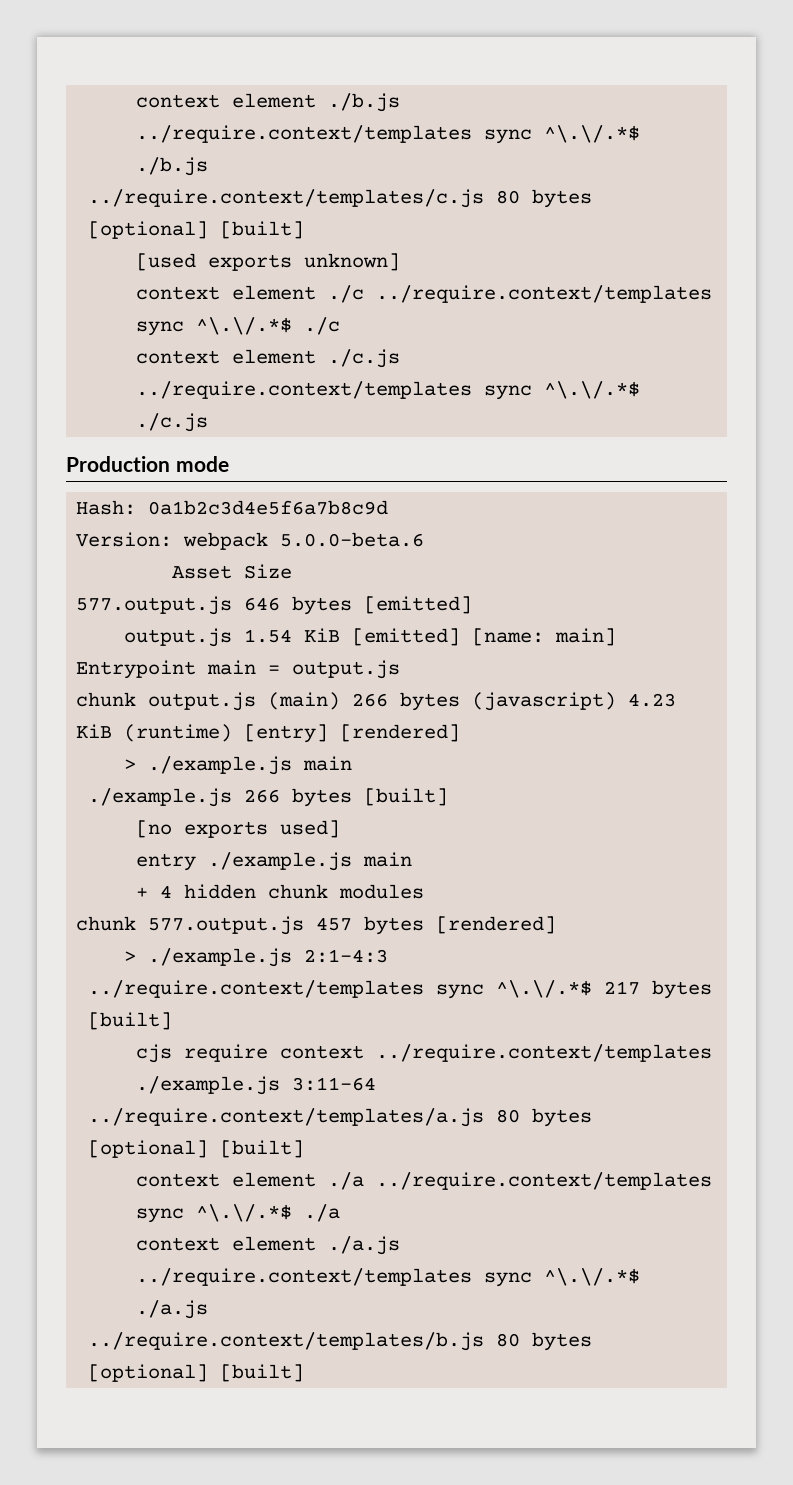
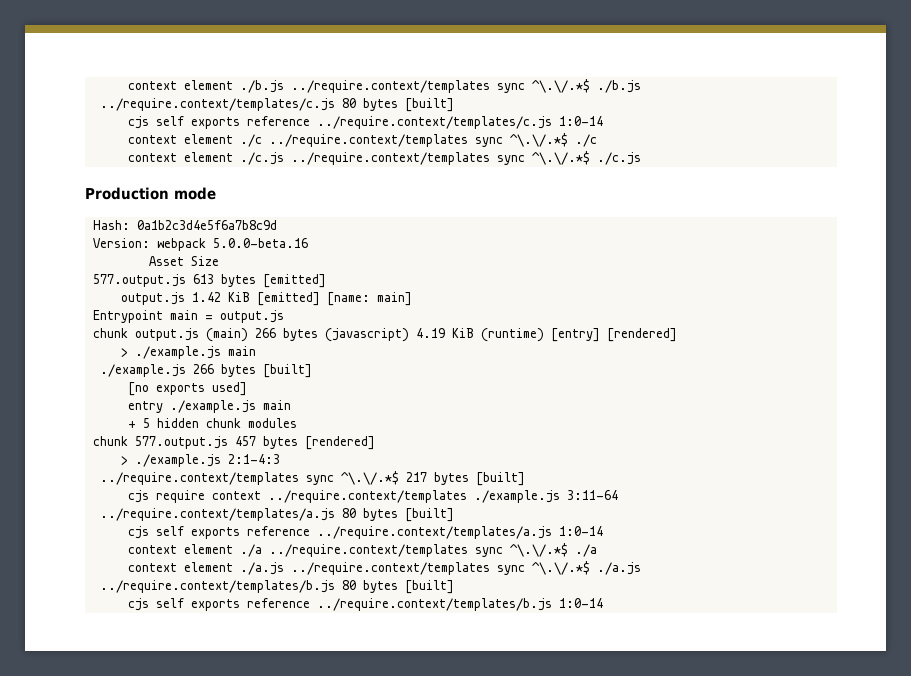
- ../require.context/templates/c.js 80 bytes [optional] [built]
- [used exports unknown]
+ ../require.context/templates/c.js 80 bytes [built]
+ cjs self exports reference ../require.context/templates/c.js 1:0-14
- Version: webpack 5.0.0-beta.6
+ Version: webpack 5.0.0-beta.16
- 577.output.js 646 bytes [emitted]
+ 577.output.js 613 bytes [emitted]
- output.js 1.54 KiB [emitted] [name: main]
+ output.js 1.42 KiB [emitted] [name: main]
- chunk output.js (main) 266 bytes (javascript) 4.23 KiB (runtime) [entry] [rendered]
+ chunk output.js (main) 266 bytes (javascript) 4.19 KiB (runtime) [entry] [rendered]
- + 4 hidden chunk modules
+ + 5 hidden chunk modules
- ../require.context/templates/a.js 80 bytes [optional] [built]
+ ../require.context/templates/a.js 80 bytes [built]
+ cjs self exports reference ../require.context/templates/a.js 1:0-14
- ../require.context/templates/b.js 80 bytes [optional] [built]
+ ../require.context/templates/b.js 80 bytes [built]
+ cjs self exports reference ../require.context/templates/b.js 1:0-14

